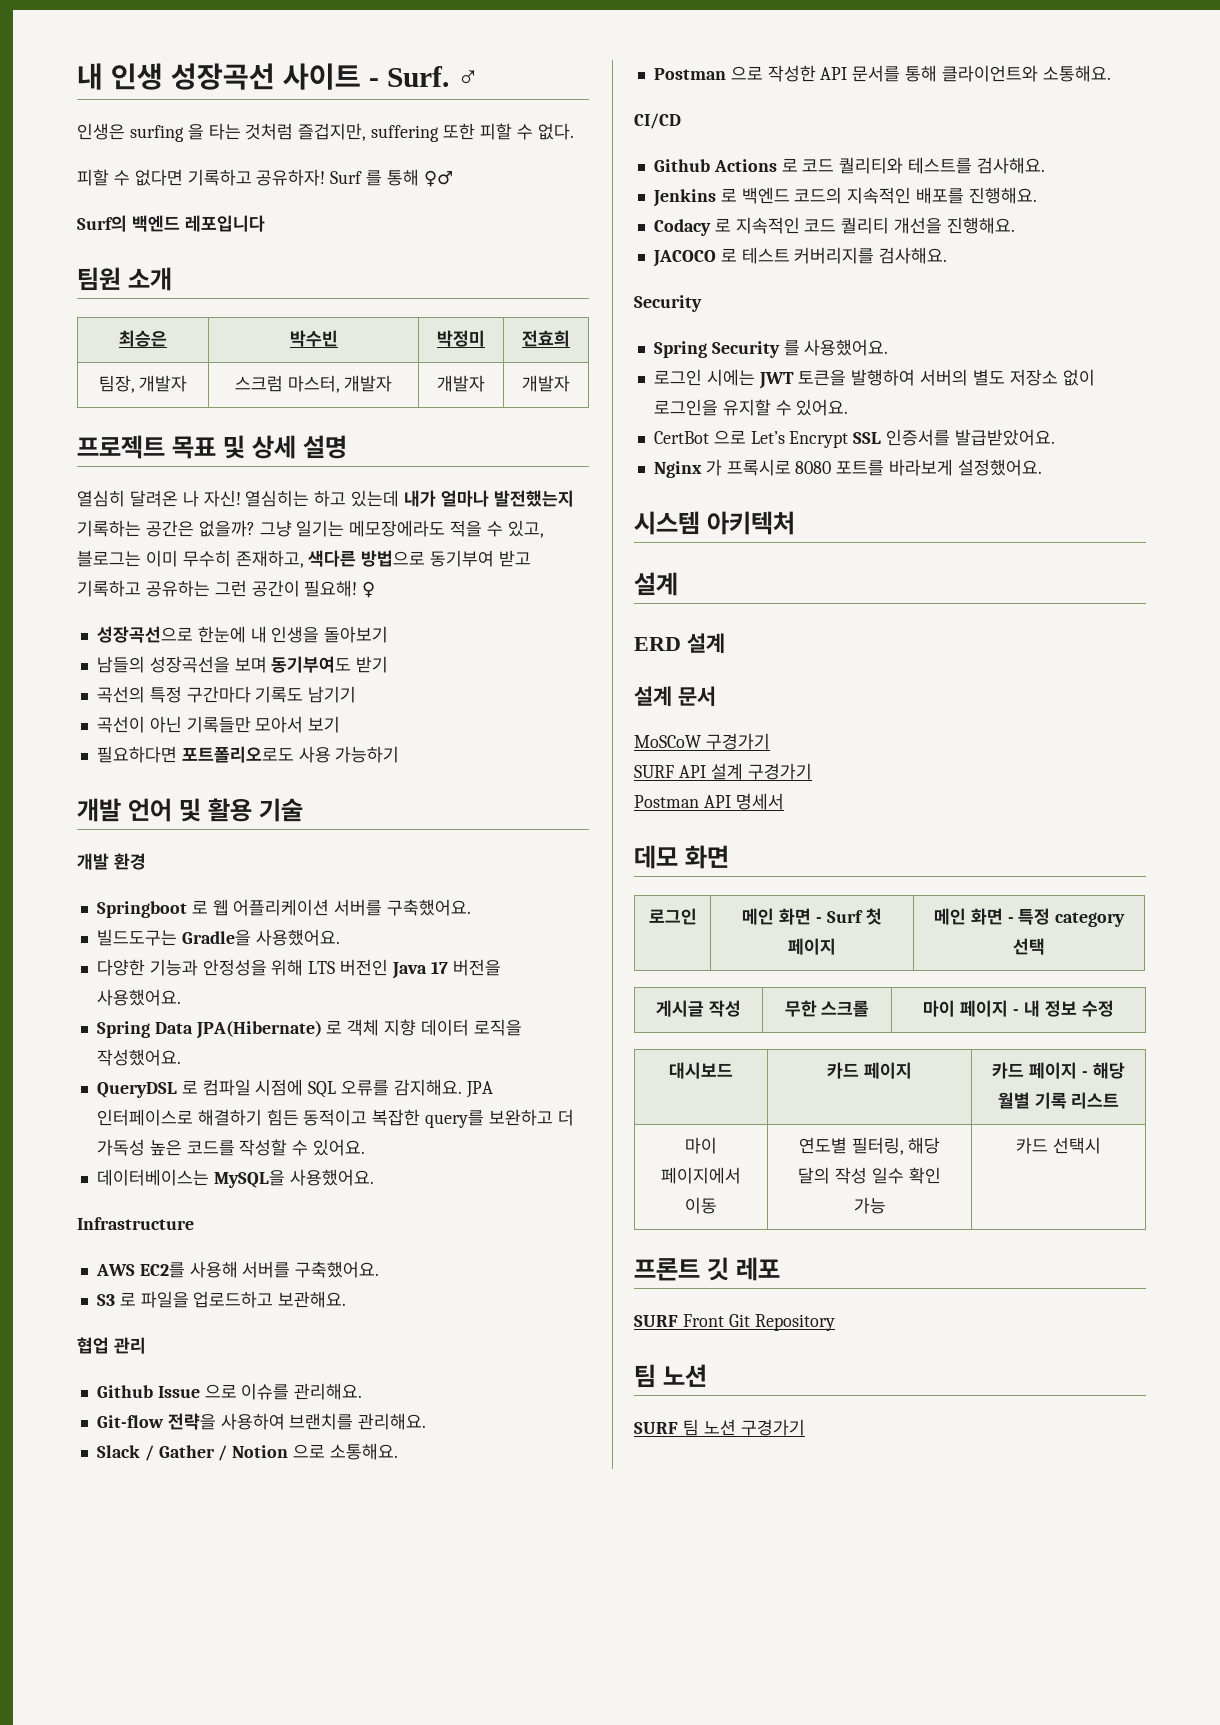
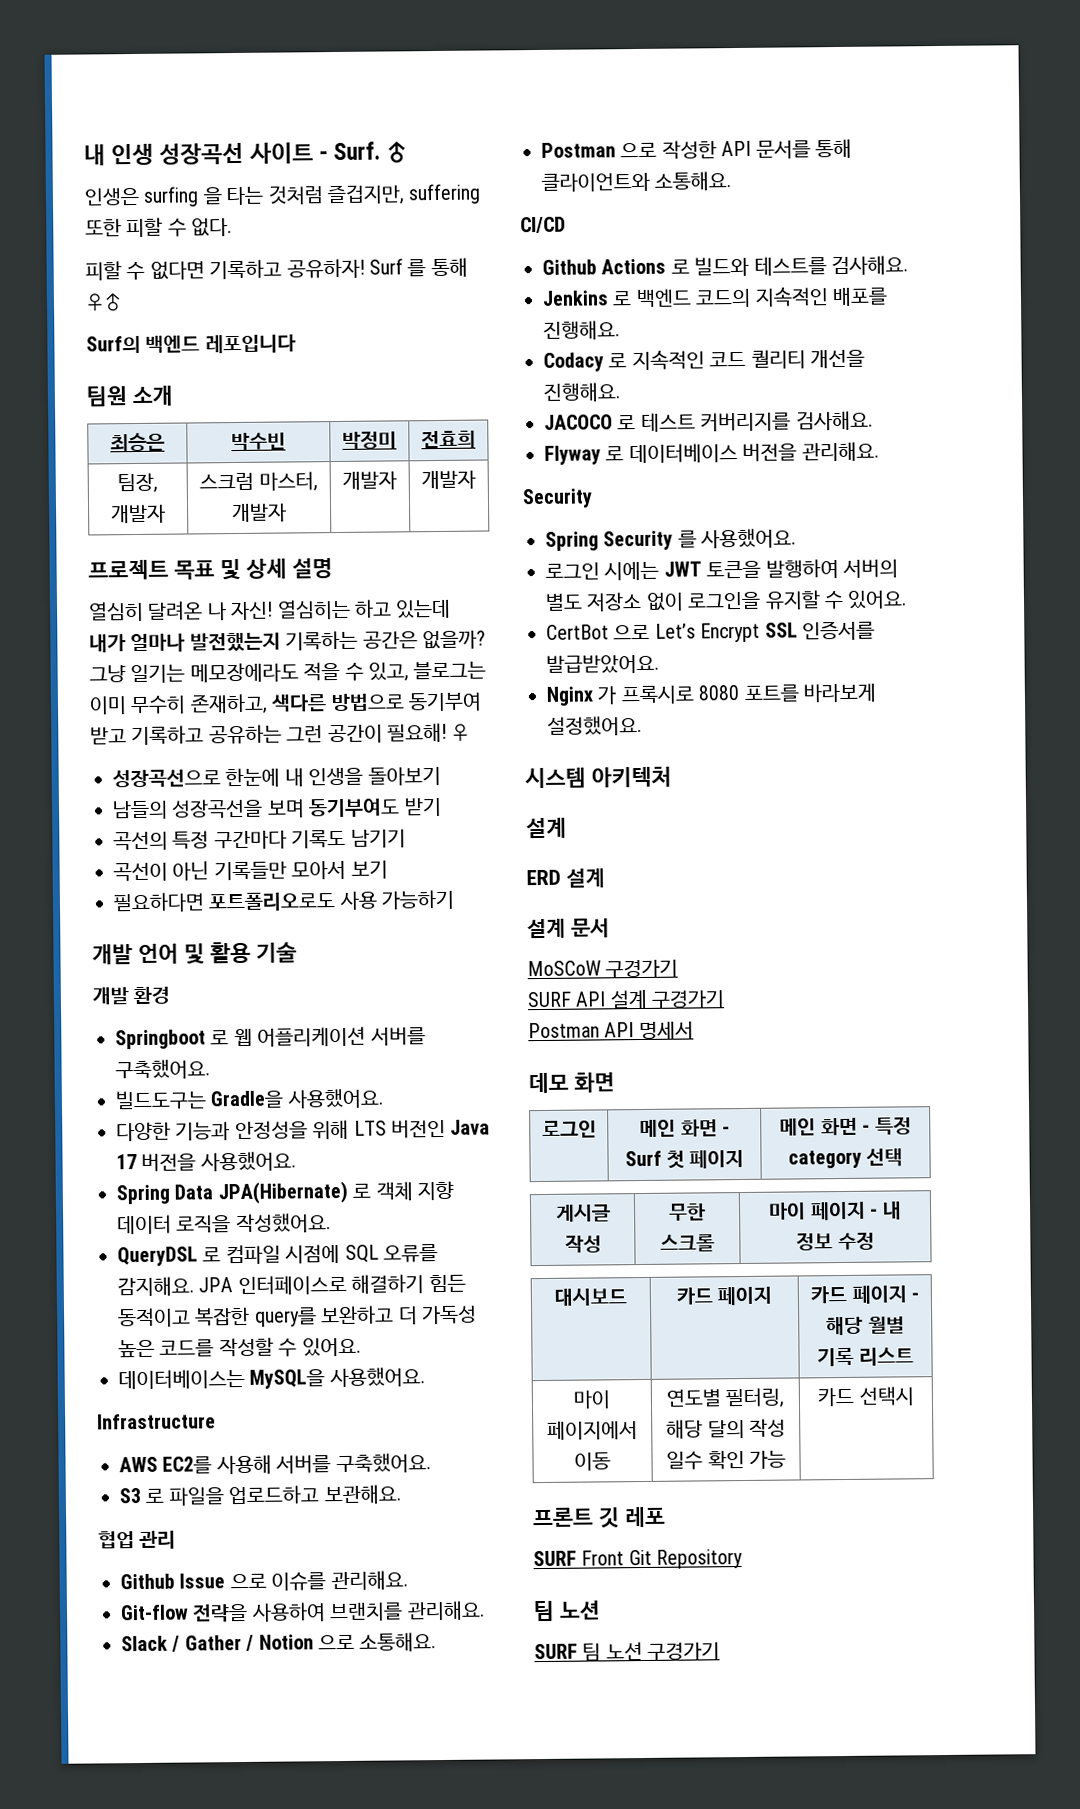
- Github Actions 로 코드 퀄리티와 테스트를 검사해요.
+ Github Actions 로 빌드와 테스트를 검사해요.
+ Flyway 로 데이터베이스 버전을 관리해요.

